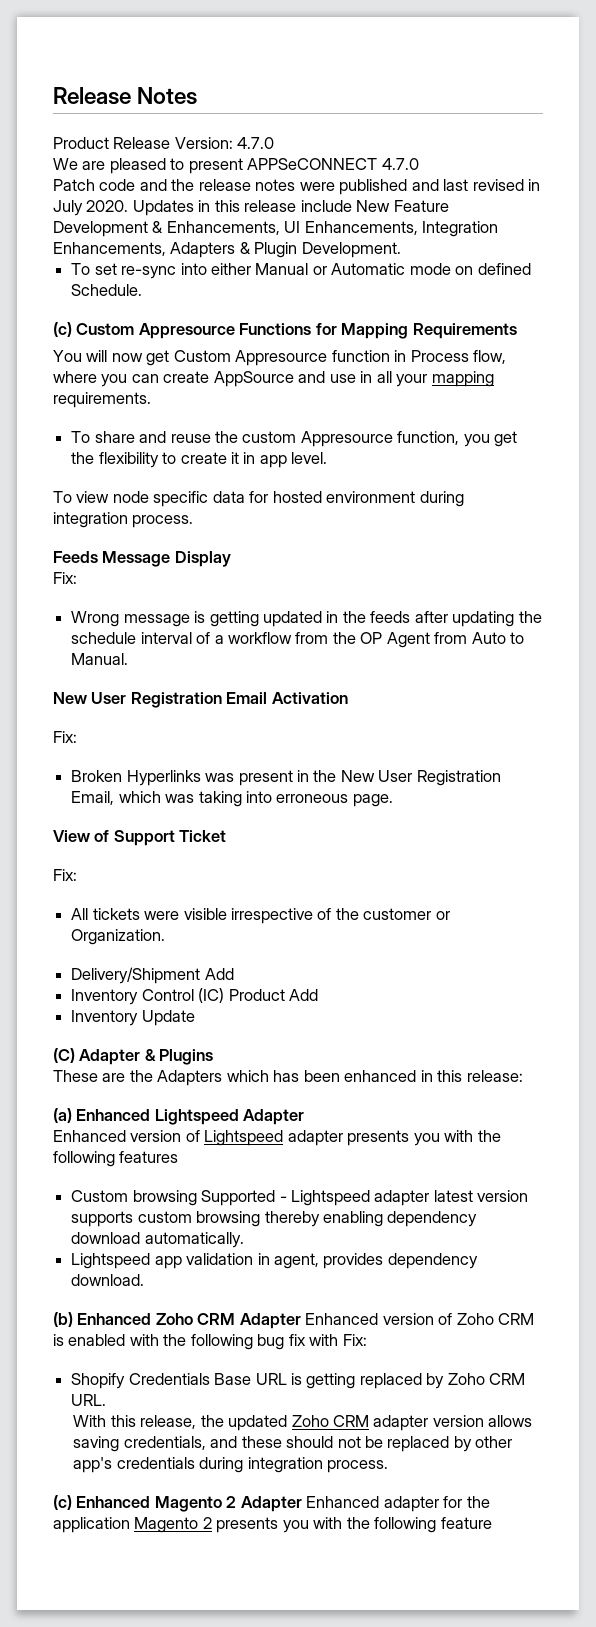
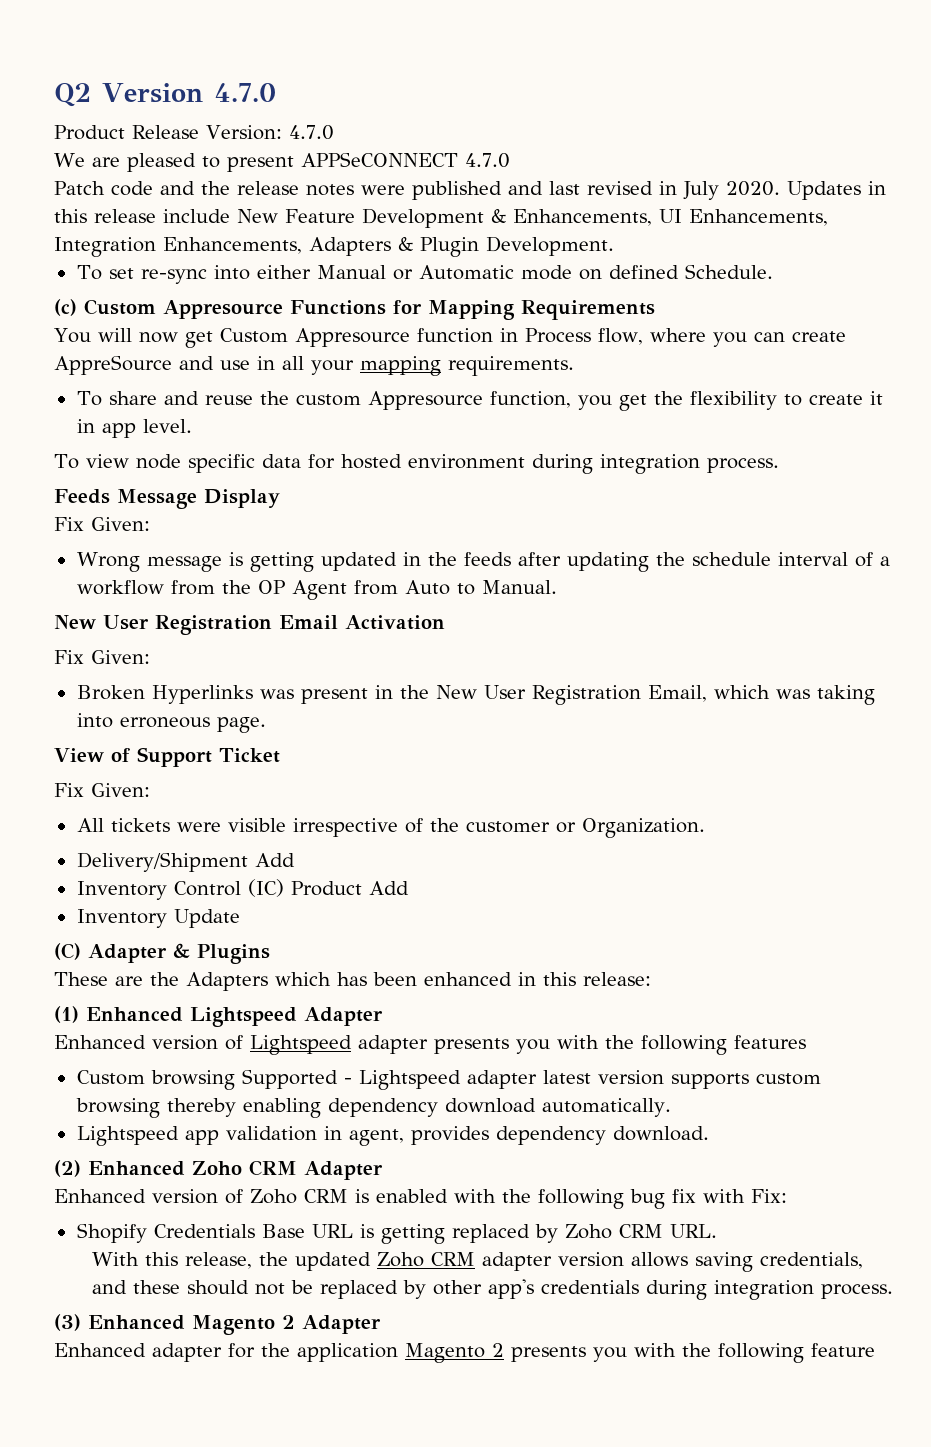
- Release Notes
+ Q2 Version 4.7.0
- You will now get Custom Appresource function in Process flow, where you can create AppSource and use in all your mapping requirements.
+ You will now get Custom Appresource function in Process flow, where you can create AppreSource and use in all your mapping requirements.
  Feeds Message Display
- Fix:
+ Fix Given:
  New User Registration Email Activation
- Fix:
+ Fix Given:
  View of Support Ticket
- Fix:
+ Fix Given:
- (a) Enhanced Lightspeed Adapter
+ (1) Enhanced Lightspeed Adapter
- (b) Enhanced Zoho CRM Adapter Enhanced version of Zoho CRM is enabled with the following bug fix with Fix:
+ (2) Enhanced Zoho CRM Adapter
+ Enhanced version of Zoho CRM is enabled with the following bug fix with Fix:
- (c) Enhanced Magento 2 Adapter Enhanced adapter for the application Magento 2 presents you with the following feature
+ (3) Enhanced Magento 2 Adapter
+ Enhanced adapter for the application Magento 2 presents you with the following feature

